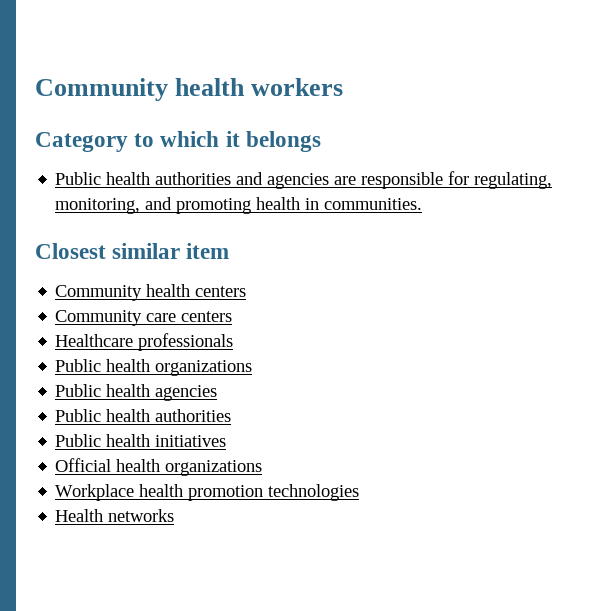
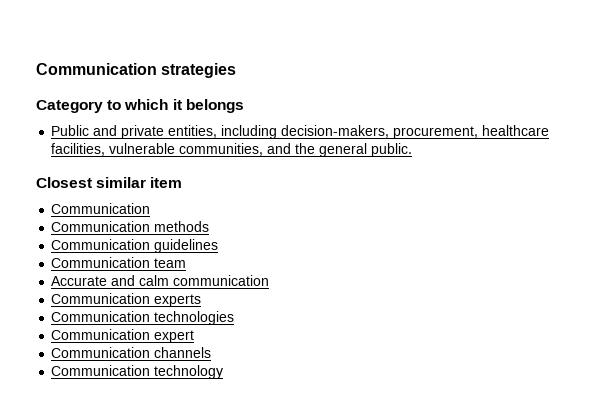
- Community health workers
+ Communication strategies
- Public health authorities and agencies are responsible for regulating, monitoring, and promoting health in communities.
+ Public and private entities, including decision-makers, procurement, healthcare facilities, vulnerable communities, and the general public.
  Closest similar item
- Community health centers
- Community care centers
- Healthcare professionals
- Public health organizations
- Public health agencies
- Public health authorities
- Public health initiatives
- Official health organizations
- Workplace health promotion technologies
- Health networks
+ Communication
+ Communication methods
+ Communication guidelines
+ Communication team
+ Accurate and calm communication
+ Communication experts
+ Communication technologies
+ Communication expert
+ Communication channels
+ Communication technology

